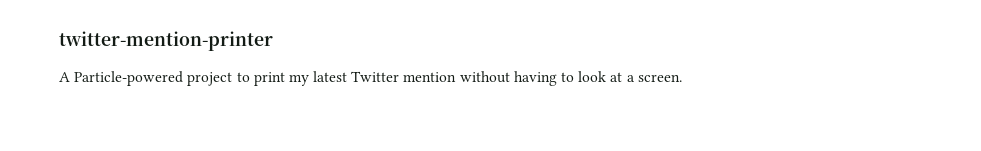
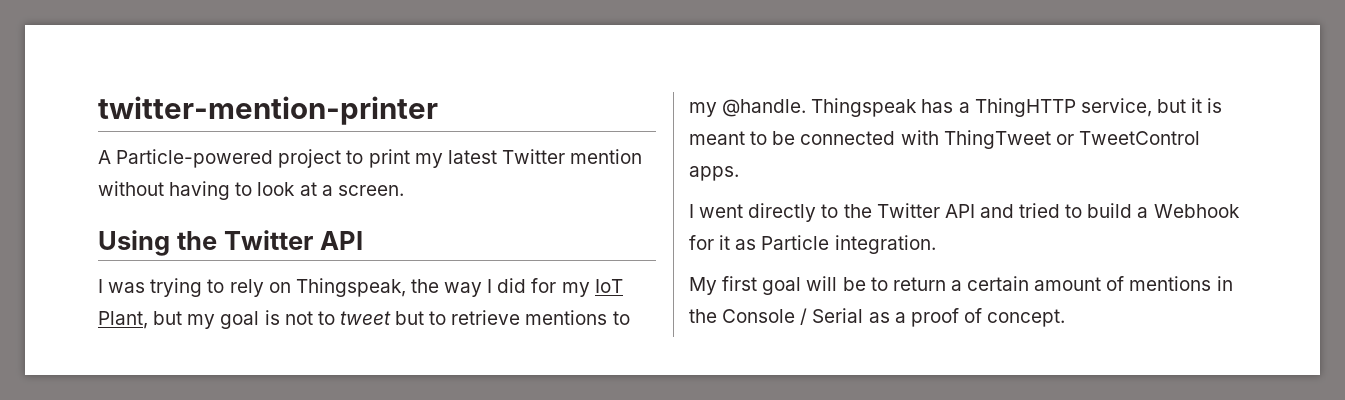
+ Using the Twitter API
+ I was trying to rely on Thingspeak, the way I did for my IoT Plant, but my goal is not to tweet but to retrieve mentions to my @handle. Thingspeak has a ThingHTTP service, but it is meant to be connected with ThingTweet or TweetControl apps.
+ I went directly to the Twitter API and tried to build a Webhook for it as Particle integration.
+ My first goal will be to return a certain amount of mentions in the Console / Serial as a proof of concept.

